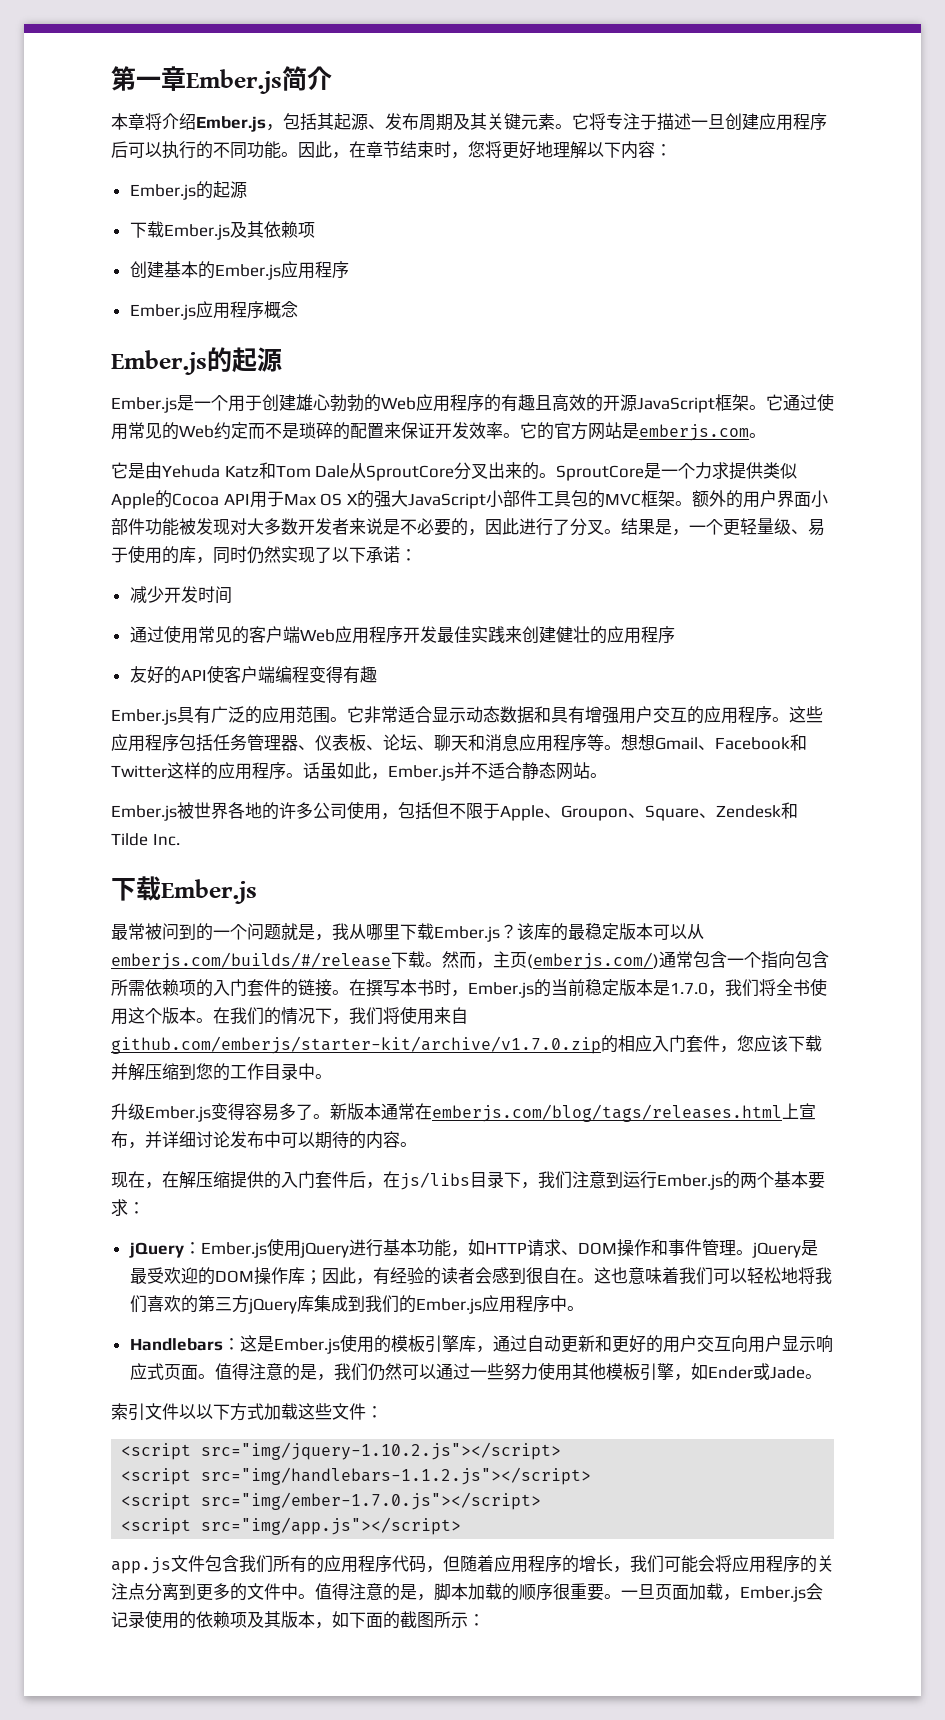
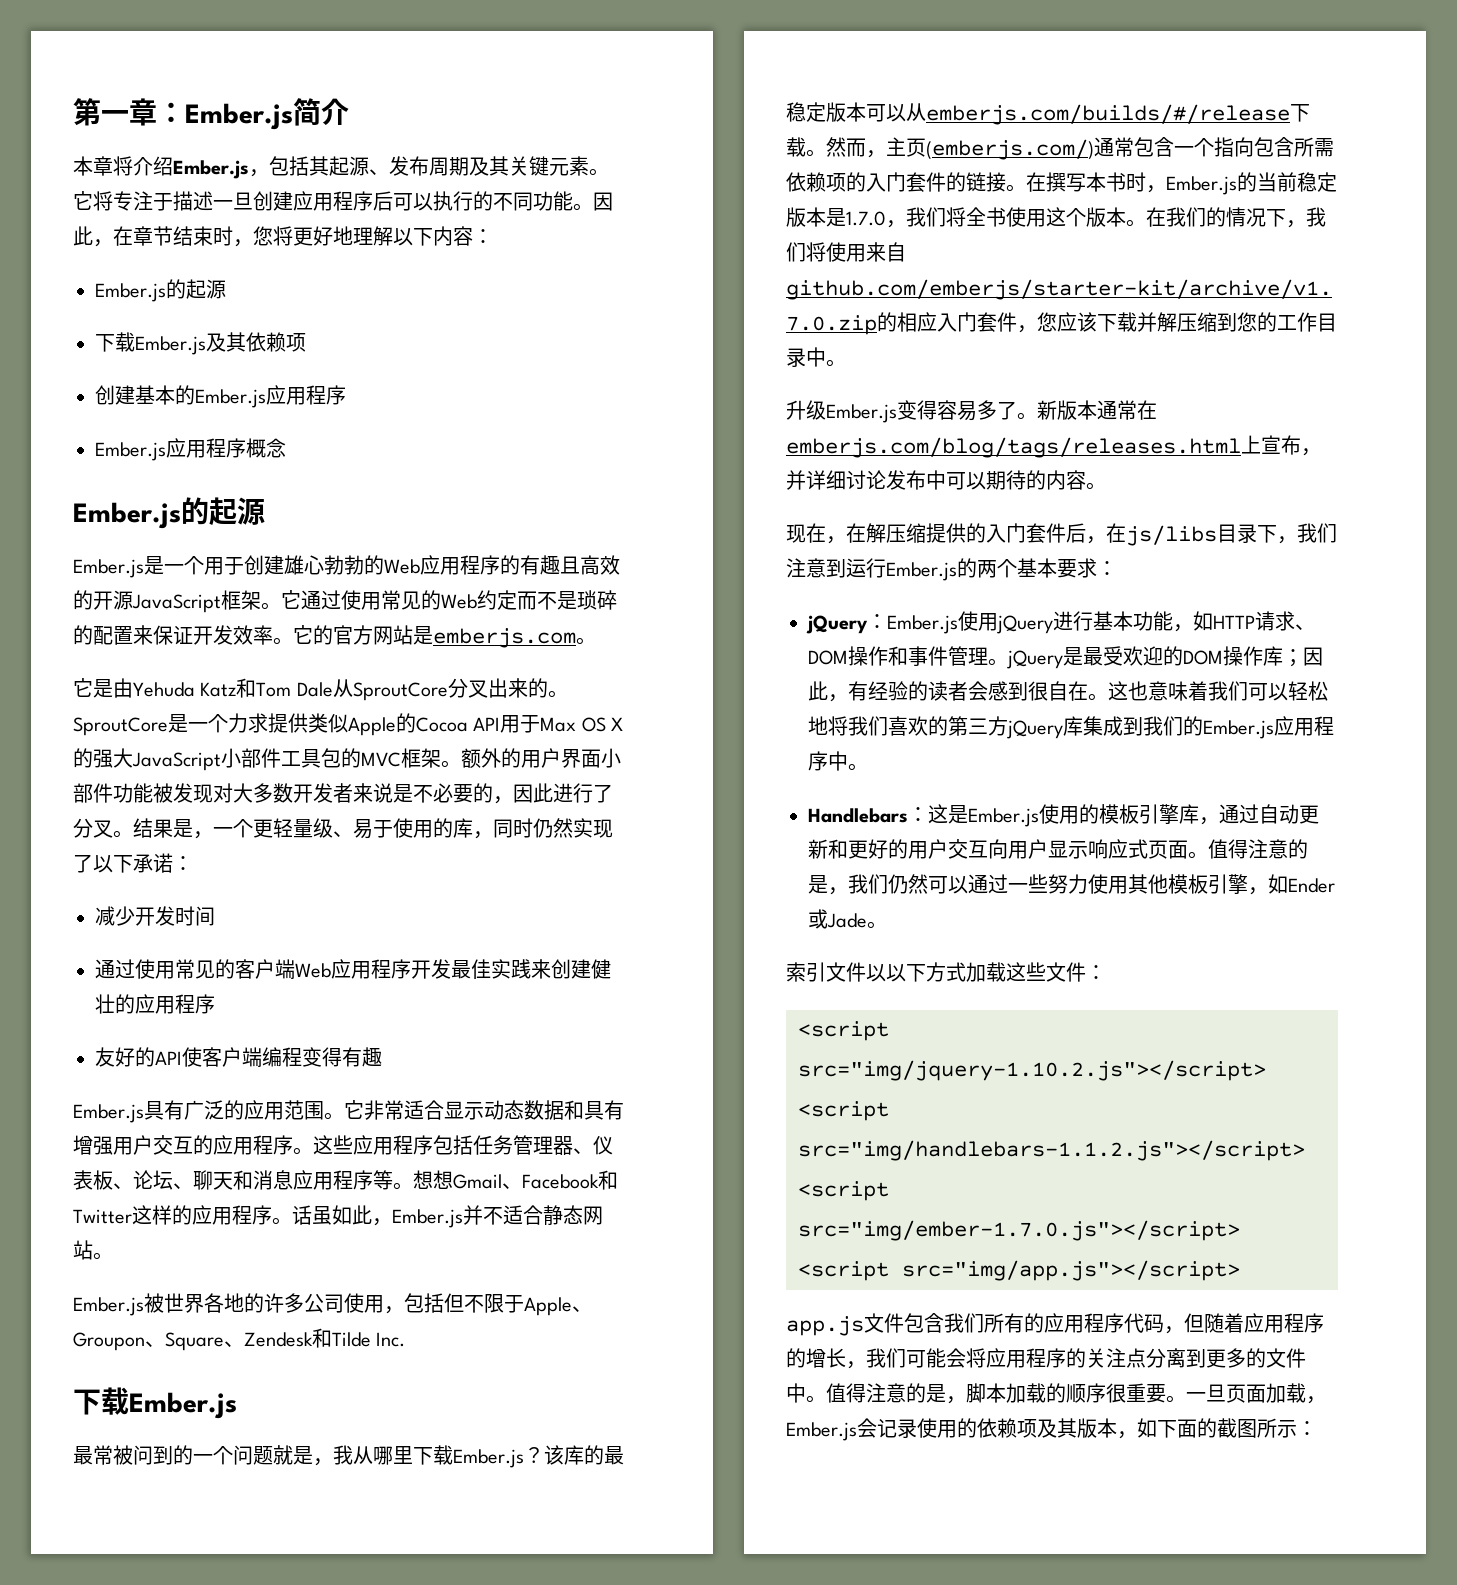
- 第一章Ember.js简介
+ 第一章：Ember.js简介

